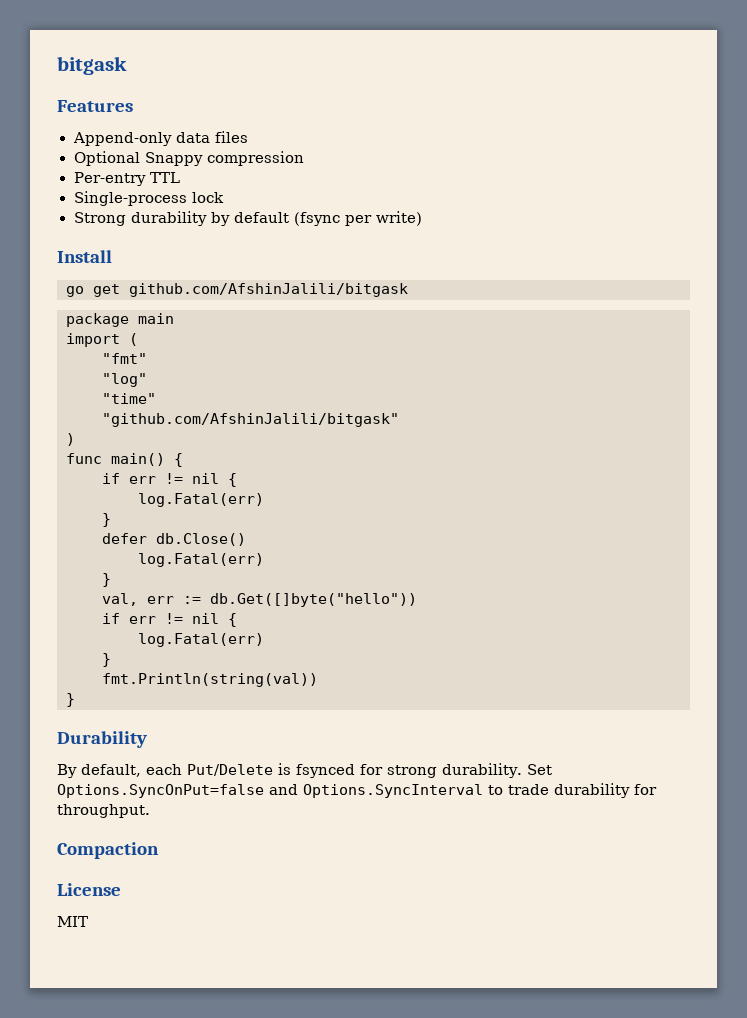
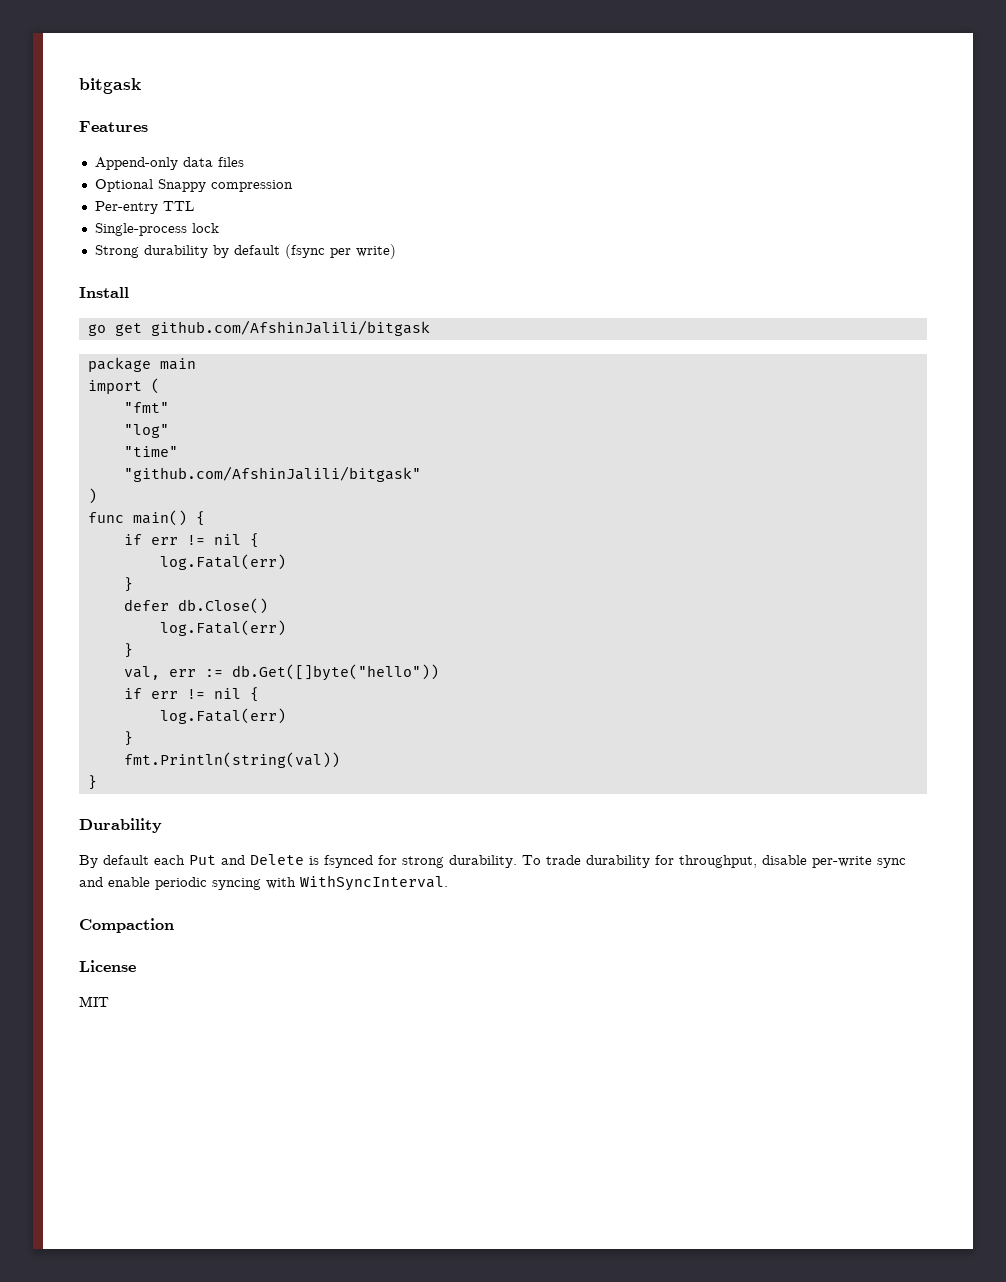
- By default, each Put/Delete is fsynced for strong durability.
+ By default each Put and Delete is fsynced for strong durability.
- Set Options.SyncOnPut=false and Options.SyncInterval to trade durability for throughput.
+ To trade durability for throughput, disable per-write sync and enable periodic syncing with WithSyncInterval.

